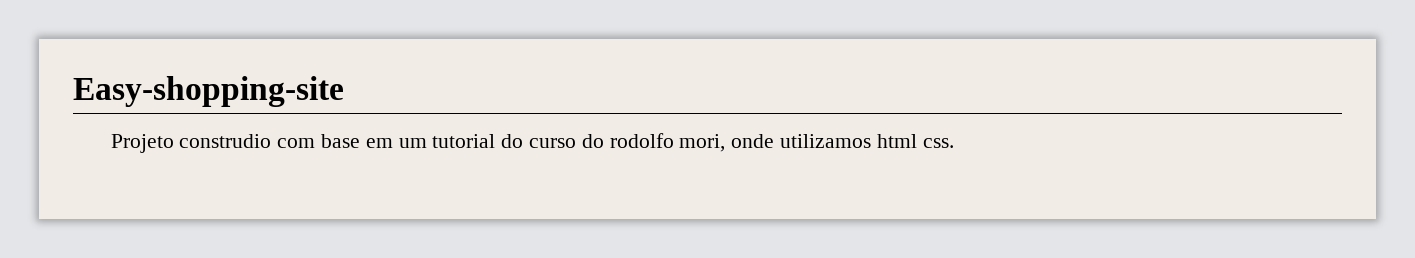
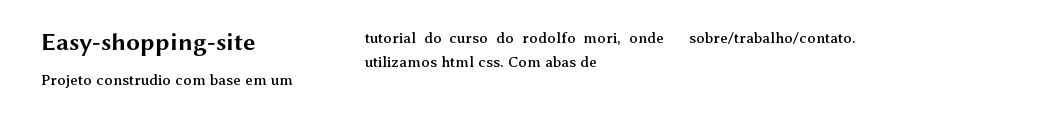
+ Com abas de sobre/trabalho/contato.

